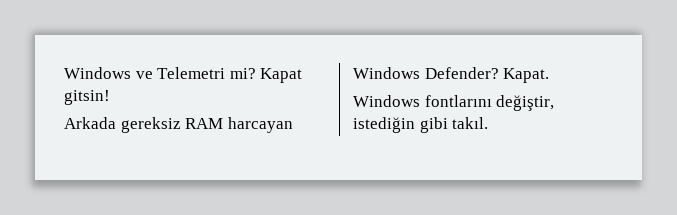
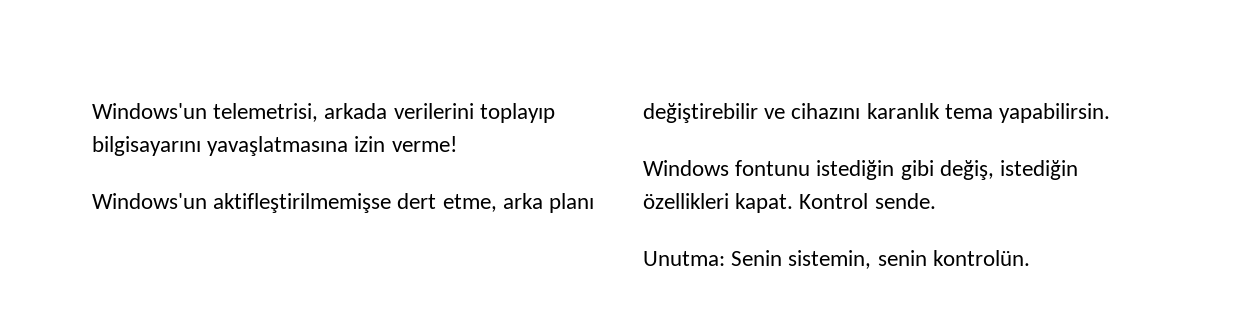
- Windows ve Telemetri mi? Kapat gitsin!
- Arkada gereksiz RAM harcayan Windows Defender? Kapat.
- Windows fontlarını değiştir, istediğin gibi takıl.
+ Windows'un telemetrisi, arkada verilerini toplayıp bilgisayarını yavaşlatmasına izin verme!
+ Windows'un aktifleştirilmemişse dert etme, arka planı değiştirebilir ve cihazını karanlık tema yapabilirsin.
+ Windows fontunu istediğin gibi değiş, istediğin özellikleri kapat. Kontrol sende.
+ Unutma: Senin sistemin, senin kontrolün.

